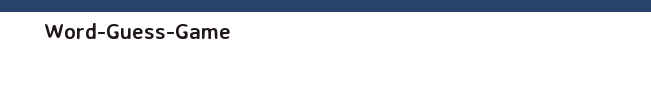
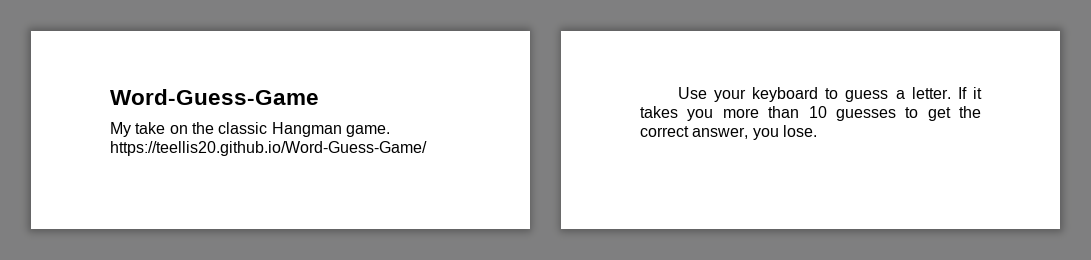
+ My take on the classic Hangman game. https://teellis20.github.io/Word-Guess-Game/
+ Use your keyboard to guess a letter. If it takes you more than 10 guesses to get the correct answer, you lose.

